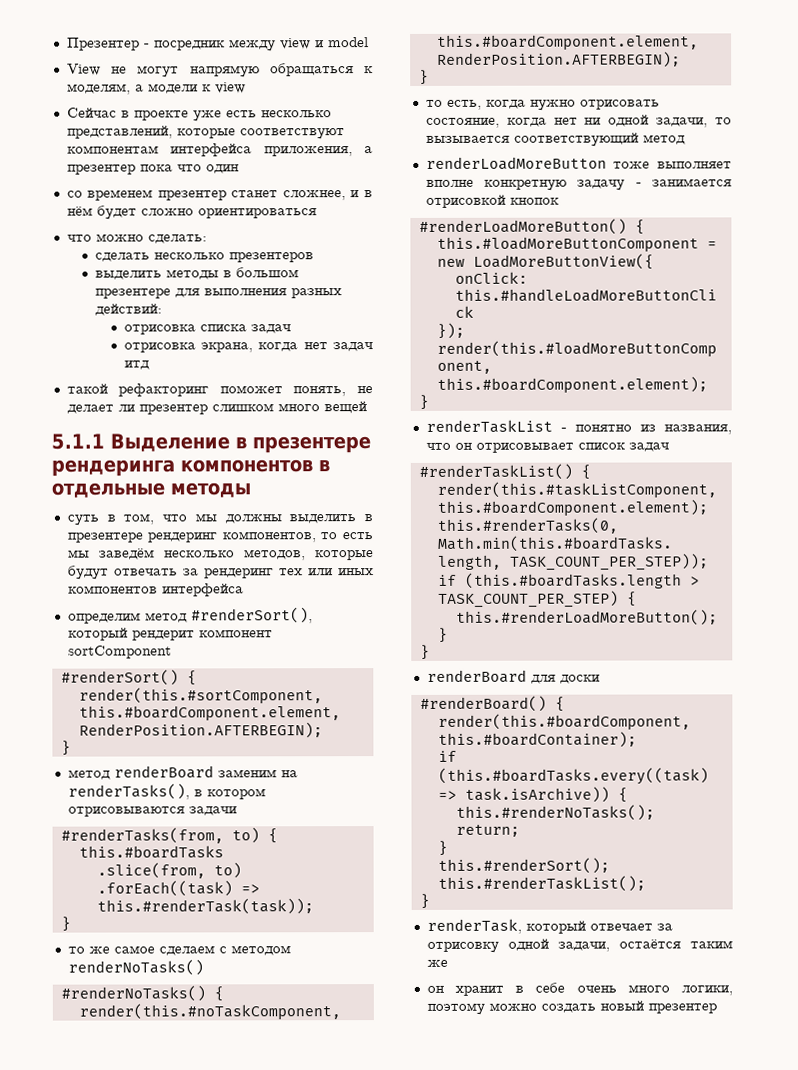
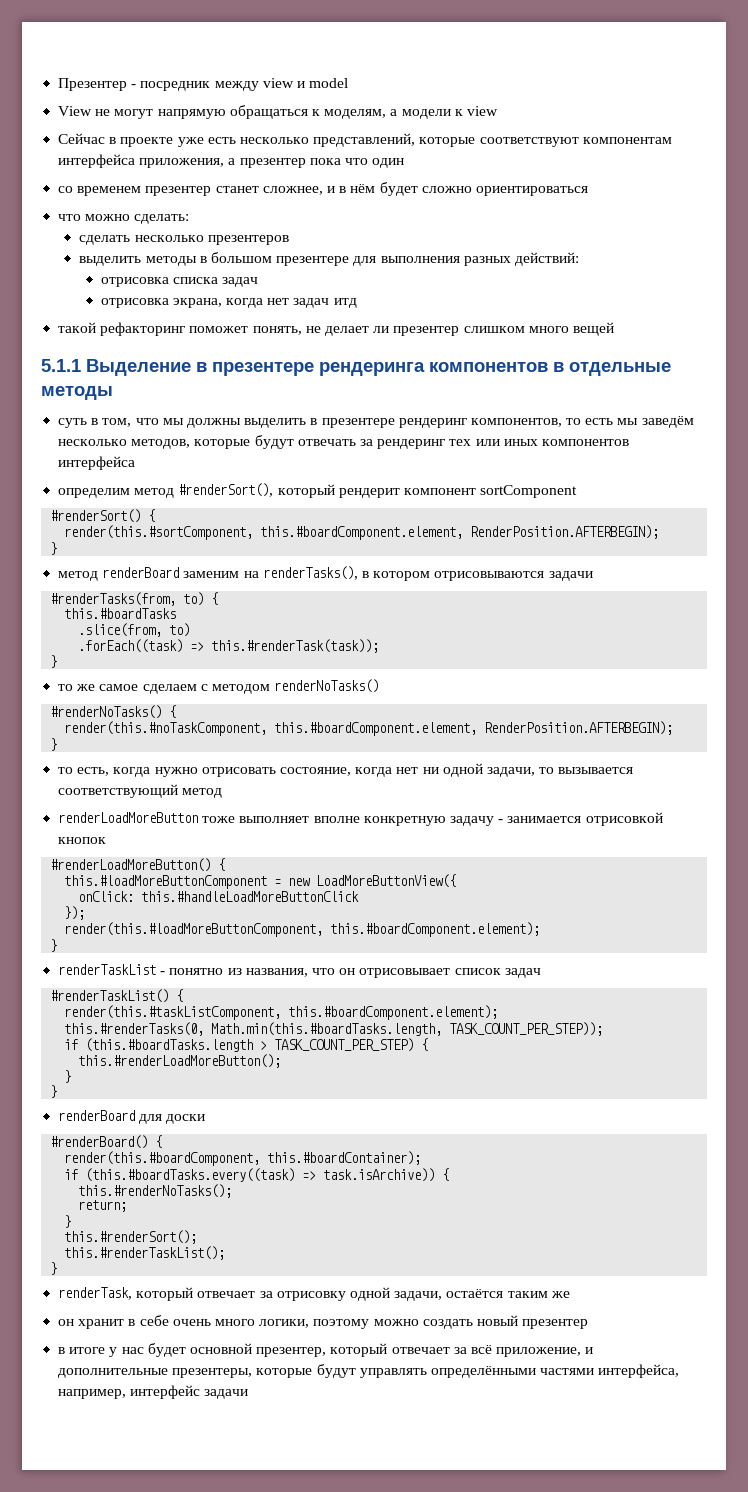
+ в итоге у нас будет основной презентер, который отвечает за всё приложение, и дополнительные презентеры, которые будут управлять определёнными частями интерфейса, например, интерфейс задачи

